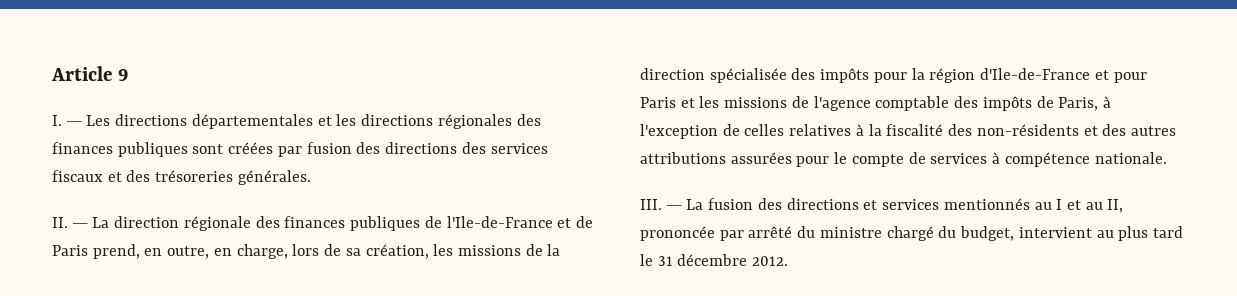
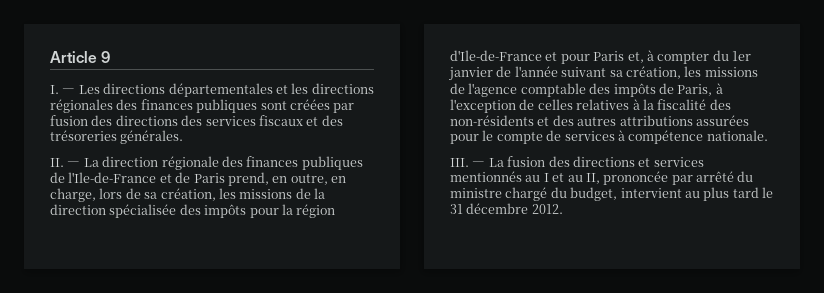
- II. ― La direction régionale des finances publiques de l'Ile-de-France et de Paris prend, en outre, en charge, lors de sa création, les missions de la direction spécialisée des impôts pour la région d'Ile-de-France et pour Paris et les missions de l'agence comptable des impôts de Paris, à l'exception de celles relatives à la fiscalité des non-résidents et des autres attributions assurées pour le compte de services à compétence nationale.
+ II. ― La direction régionale des finances publiques de l'Ile-de-France et de Paris prend, en outre, en charge, lors de sa création, les missions de la direction spécialisée des impôts pour la région d'Ile-de-France et pour Paris et, à compter du 1er janvier de l'année suivant sa création, les missions de l'agence comptable des impôts de Paris, à l'exception de celles relatives à la fiscalité des non-résidents et des autres attributions assurées pour le compte de services à compétence nationale.

